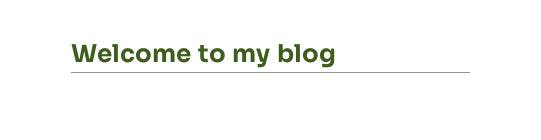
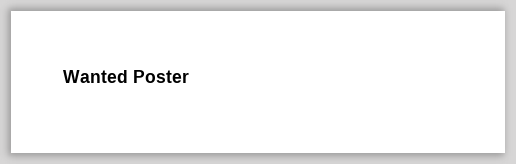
- Welcome to my blog
+ Wanted Poster

